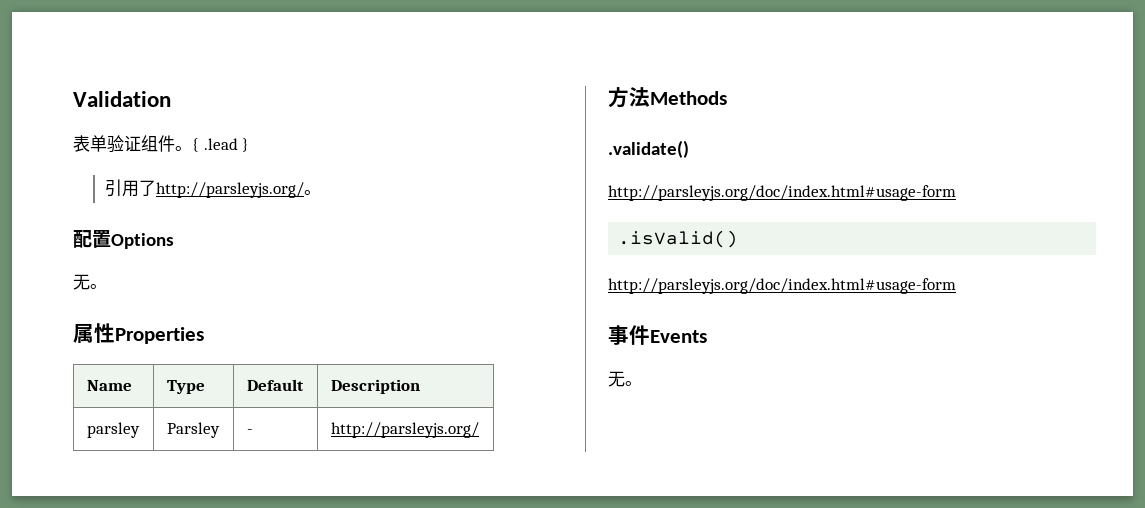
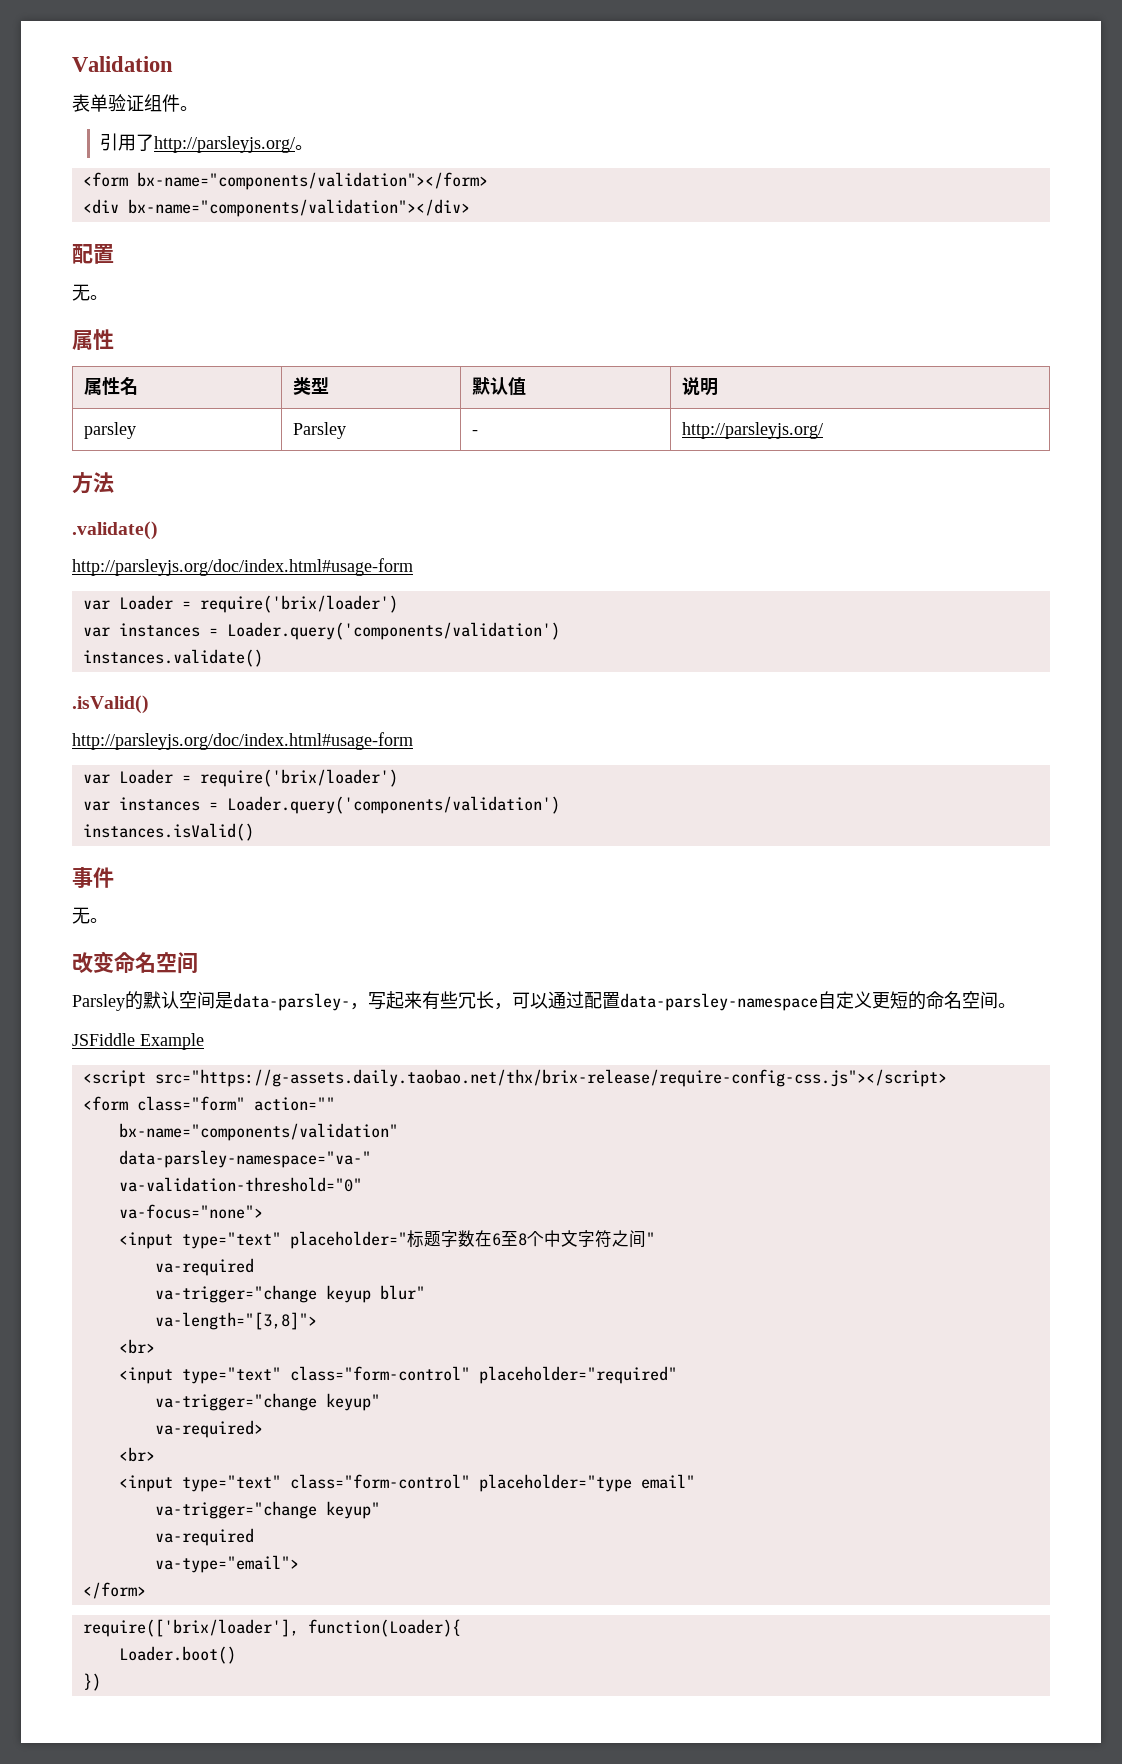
- { .lead }
- 配置Options
+ <form bx-name="components/validation"></form>
+ <div bx-name="components/validation"></div>
+ 配置
  无。
- 属性Properties
- Name | Type | Default | Description
+ 属性
+ 属性名 | 类型 | 默认值 | 说明
- 方法Methods
+ 方法
  .validate()
  http://parsleyjs.org/doc/index.html#usage-form
+ var Loader = require('brix/loader')
+ var instances = Loader.query('components/validation')
+ instances.validate()
  .isValid()
  http://parsleyjs.org/doc/index.html#usage-form
+ var Loader = require('brix/loader')
+ var instances = Loader.query('components/validation')
+ instances.isValid()
- 事件Events
+ 事件
  无。
+ 改变命名空间
+ Parsley的默认空间是data-parsley-，写起来有些冗长，可以通过配置data-parsley-namespace自定义更短的命名空间。
+ JSFiddle Example
+ <script src="https://g-assets.daily.taobao.net/thx/brix-release/require-config-css.js"></script>
+ <form class="form" action=""
+ bx-name="components/validation"
+ data-parsley-namespace="va-"
+ va-validation-threshold="0"
+ va-focus="none">
+ <input type="text" placeholder="标题字数在6至8个中文字符之间"
+ va-required
+ va-trigger="change keyup blur"
+ va-length="[3,8]">
+ <br>
+ <input type="text" class="form-control" placeholder="required"
+ va-trigger="change keyup"
+ va-required>
+ <br>
+ <input type="text" class="form-control" placeholder="type email"
+ va-trigger="change keyup"
+ va-required
+ va-type="email">
+ </form>
+ require(['brix/loader'], function(Loader){
+ Loader.boot()
+ })

